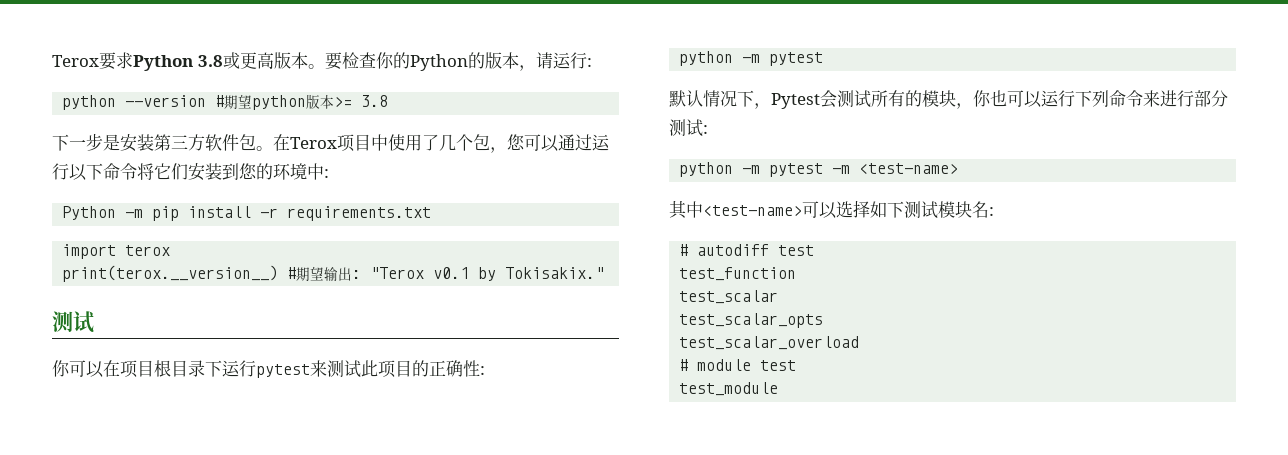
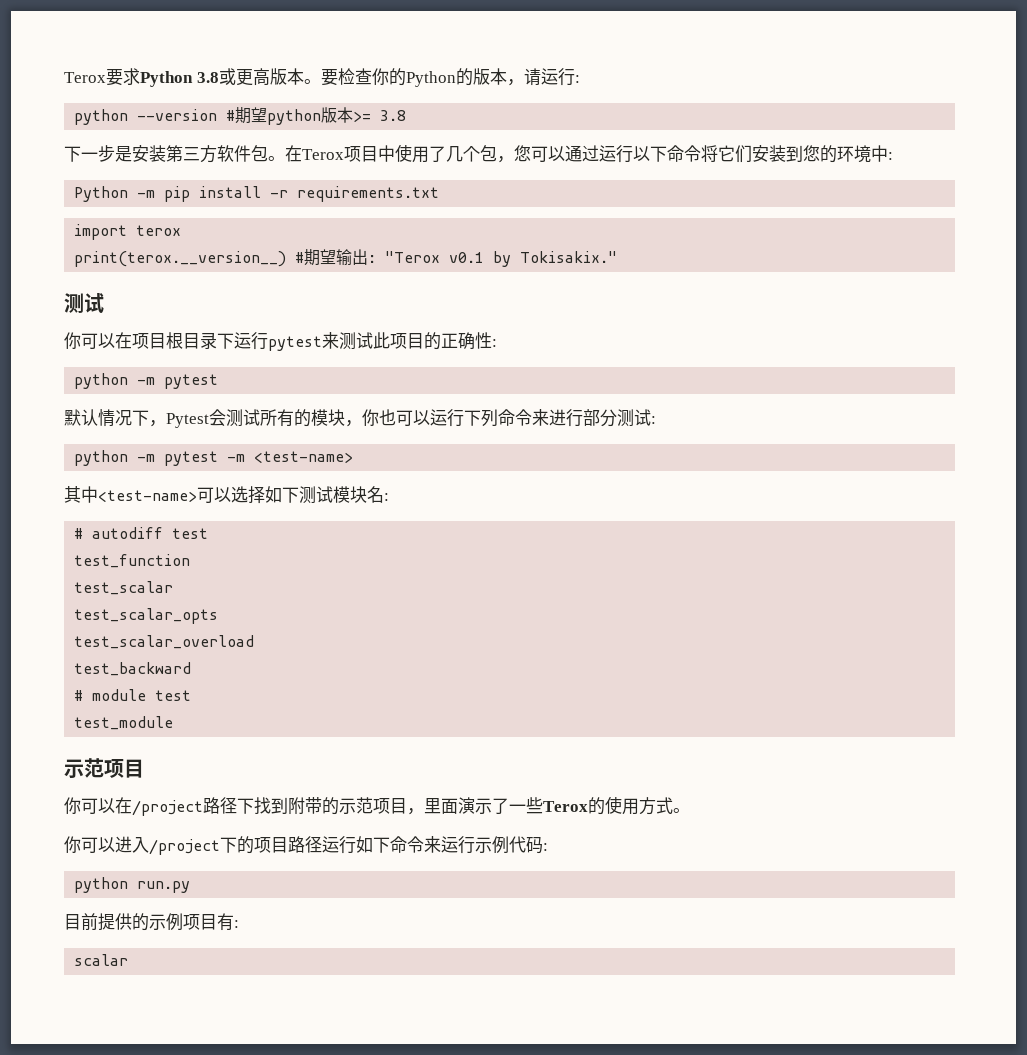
+ test_backward
  test_module
+ 示范项目
+ 你可以在/project路径下找到附带的示范项目，里面演示了一些Terox的使用方式。
+ 你可以进入/project下的项目路径运行如下命令来运行示例代码:
+ python run.py
+ 目前提供的示例项目有:
+ scalar

